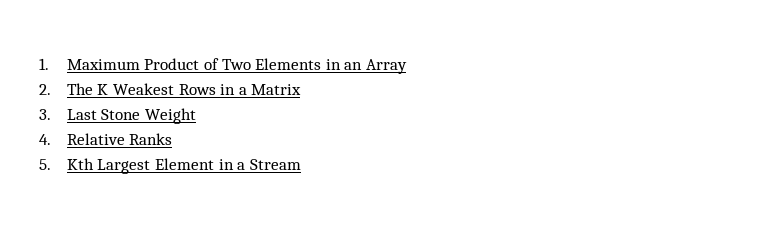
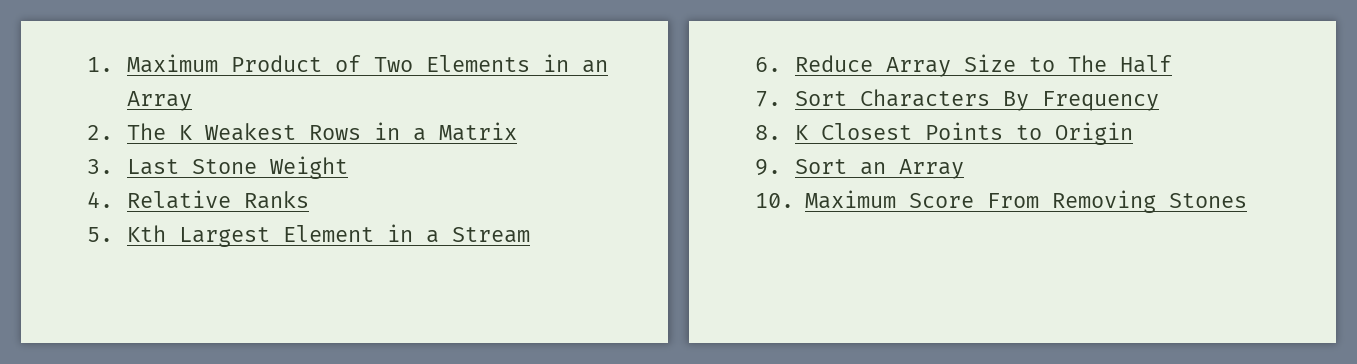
+ 6. Reduce Array Size to The Half
+ 7. Sort Characters By Frequency
+ 8. K Closest Points to Origin
+ 9. Sort an Array
+ 10. Maximum Score From Removing Stones

